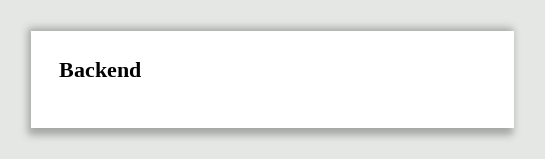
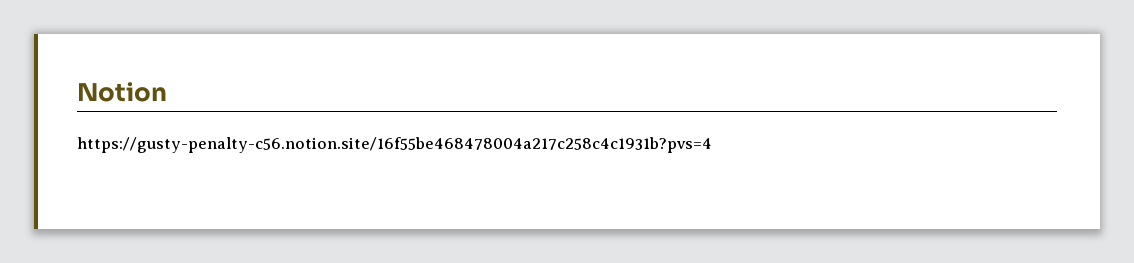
- Backend
+ Notion
+ https://gusty-penalty-c56.notion.site/16f55be468478004a217c258c4c1931b?pvs=4

